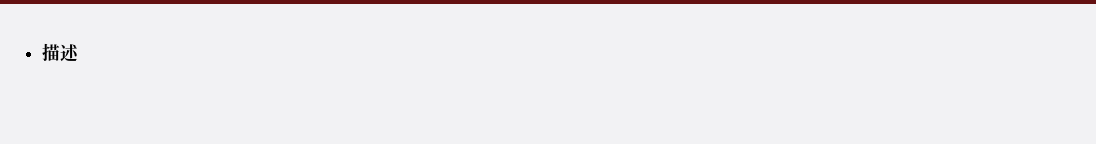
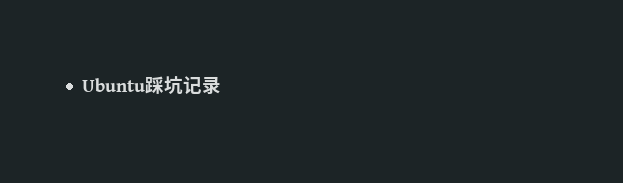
- 描述
+ Ubuntu踩坑记录

